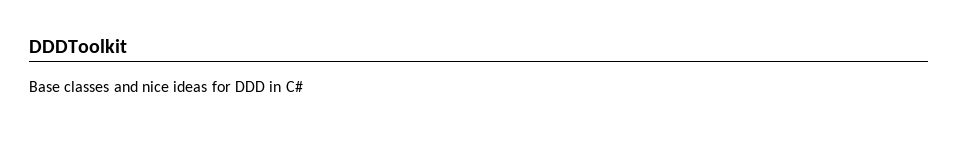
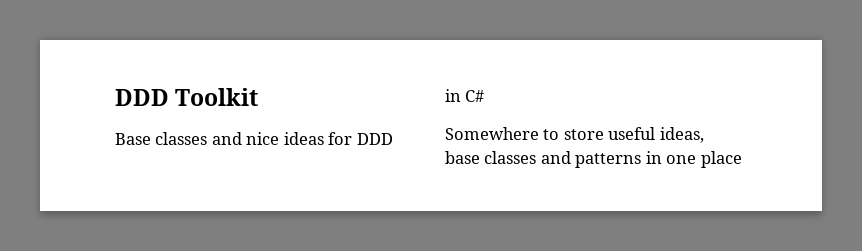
- DDDToolkit
+ DDD Toolkit
+ Somewhere to store useful ideas, base classes and patterns in one place

